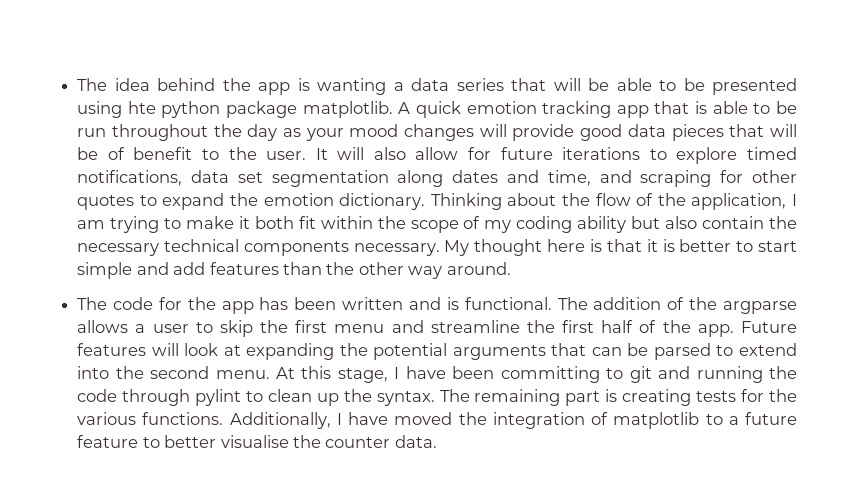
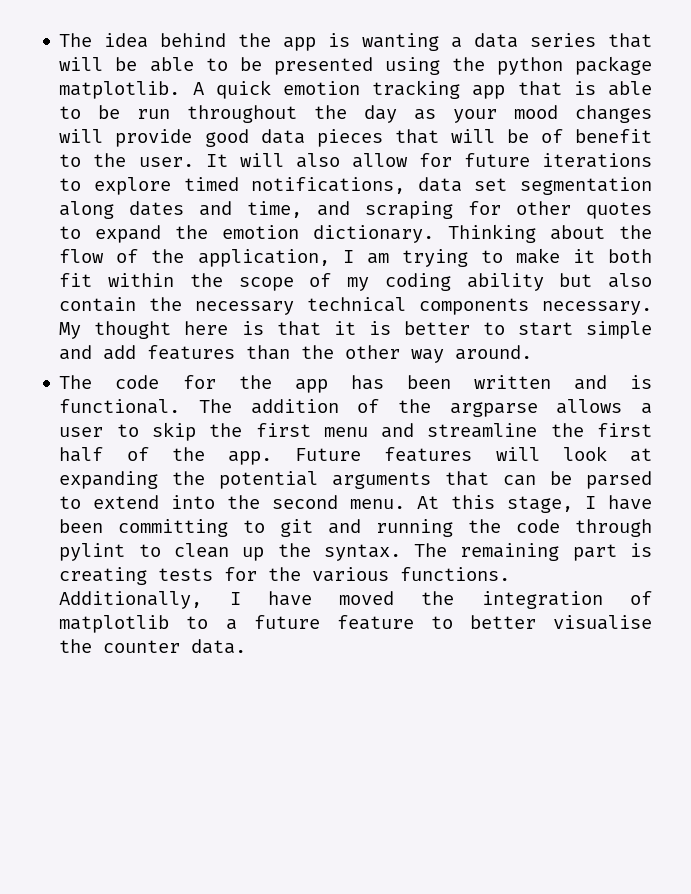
- The idea behind the app is wanting a data series that will be able to be presented using hte python package matplotlib.
+ The idea behind the app is wanting a data series that will be able to be presented using the python package matplotlib.

